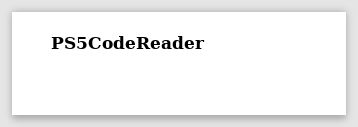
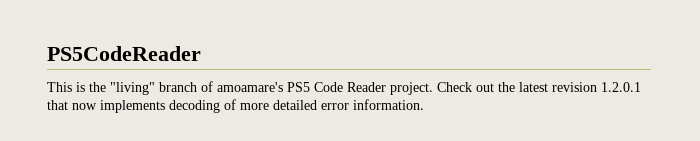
+ This is the "living" branch of amoamare's PS5 Code Reader project. Check out the latest revision 1.2.0.1 that now implements decoding of more detailed error information.

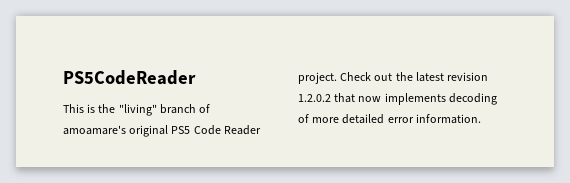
- This is the "living" branch of amoamare's PS5 Code Reader project.
+ This is the "living" branch of amoamare's original PS5 Code Reader project.
- Check out the latest revision 1.2.0.1 that now implements decoding of more detailed error information.
+ Check out the latest revision 1.2.0.2 that now implements decoding of more detailed error information.

